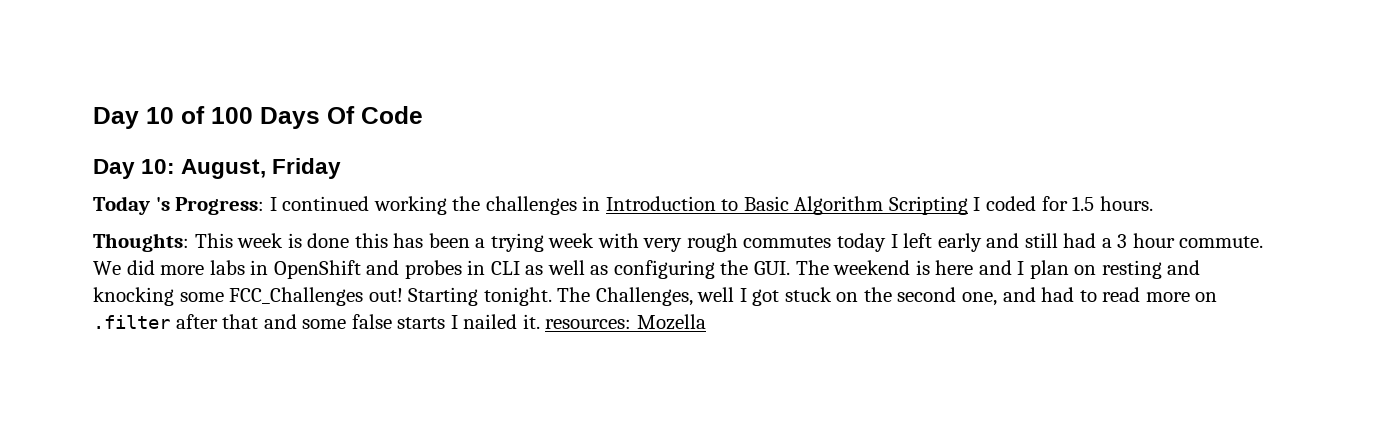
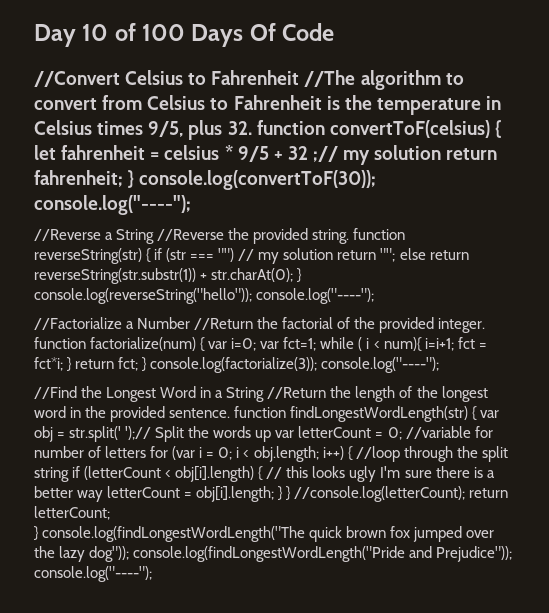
- Day 10: August, Friday
- Today 's Progress: I continued working the challenges in Introduction to Basic Algorithm Scripting I coded for 1.5 hours.
- Thoughts: This week is done this has been a trying week with very rough commutes today I left early and still had a 3 hour commute. We did more labs in OpenShift and probes in CLI as well as configuring the GUI. The weekend is here and I plan on resting and knocking some FCC_Challenges out! Starting tonight. The Challenges, well I got stuck on the second one, and had to read more on .filter after that and some false starts I nailed it. resources: Mozella
+ //Convert Celsius to Fahrenheit //The algorithm to convert from Celsius to Fahrenheit is the temperature in Celsius times 9/5, plus 32. function convertToF(celsius) { let fahrenheit = celsius * 9/5 + 32 ;// my solution return fahrenheit; } console.log(convertToF(30)); console.log("----");
+ //Reverse a String //Reverse the provided string. function reverseString(str) { if (str === "") // my solution return ""; else return reverseString(str.substr(1)) + str.charAt(0); } console.log(reverseString("hello")); console.log("----");
+ //Factorialize a Number //Return the factorial of the provided integer. function factorialize(num) { var i=0; var fct=1; while ( i < num){ i=i+1; fct = fct*i; } return fct; } console.log(factorialize(3)); console.log("----");
+ //Find the Longest Word in a String //Return the length of the longest word in the provided sentence. function findLongestWordLength(str) { var obj = str.split(' ');// Split the words up var letterCount = 0; //variable for number of letters for (var i = 0; i < obj.length; i++) { //loop through the split string if (letterCount < obj[i].length) { // this looks ugly I'm sure there is a better way letterCount = obj[i].length; } } //console.log(letterCount); return letterCount;
+ } console.log(findLongestWordLength("The quick brown fox jumped over the lazy dog")); console.log(findLongestWordLength("Pride and Prejudice")); console.log("----");

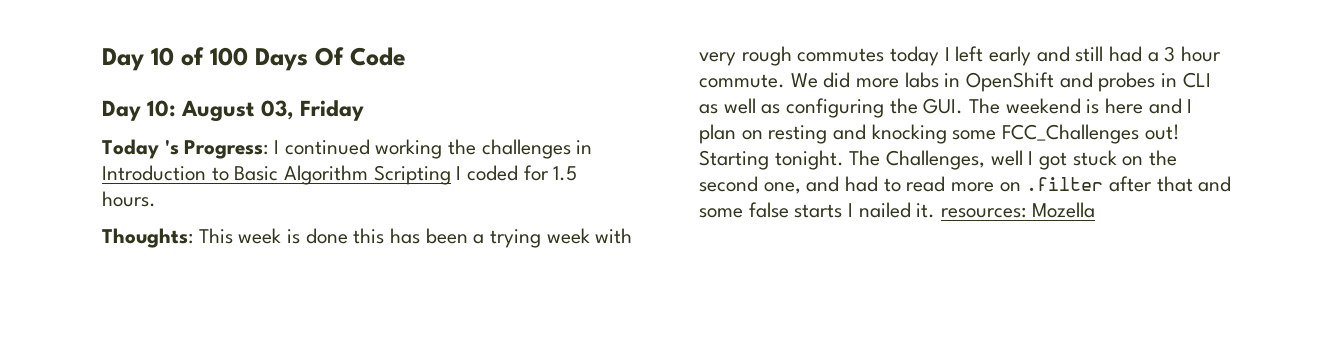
- //Convert Celsius to Fahrenheit //The algorithm to convert from Celsius to Fahrenheit is the temperature in Celsius times 9/5, plus 32. function convertToF(celsius) { let fahrenheit = celsius * 9/5 + 32 ;// my solution return fahrenheit; } console.log(convertToF(30)); console.log("----");
- //Reverse a String //Reverse the provided string. function reverseString(str) { if (str === "") // my solution return ""; else return reverseString(str.substr(1)) + str.charAt(0); } console.log(reverseString("hello")); console.log("----");
- //Factorialize a Number //Return the factorial of the provided integer. function factorialize(num) { var i=0; var fct=1; while ( i < num){ i=i+1; fct = fct*i; } return fct; } console.log(factorialize(3)); console.log("----");
- //Find the Longest Word in a String //Return the length of the longest word in the provided sentence. function findLongestWordLength(str) { var obj = str.split(' ');// Split the words up var letterCount = 0; //variable for number of letters for (var i = 0; i < obj.length; i++) { //loop through the split string if (letterCount < obj[i].length) { // this looks ugly I'm sure there is a better way letterCount = obj[i].length; } } //console.log(letterCount); return letterCount;
- } console.log(findLongestWordLength("The quick brown fox jumped over the lazy dog")); console.log(findLongestWordLength("Pride and Prejudice")); console.log("----");
+ Day 10: August 03, Friday
+ Today 's Progress: I continued working the challenges in Introduction to Basic Algorithm Scripting I coded for 1.5 hours.
+ Thoughts: This week is done this has been a trying week with very rough commutes today I left early and still had a 3 hour commute. We did more labs in OpenShift and probes in CLI as well as configuring the GUI. The weekend is here and I plan on resting and knocking some FCC_Challenges out! Starting tonight. The Challenges, well I got stuck on the second one, and had to read more on .filter after that and some false starts I nailed it. resources: Mozella

